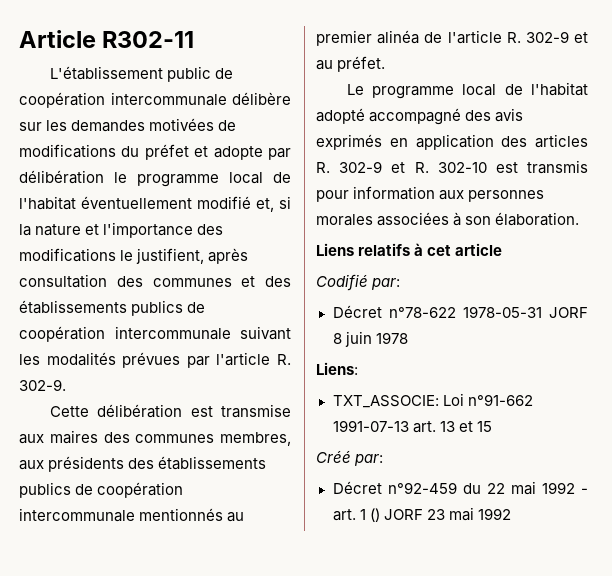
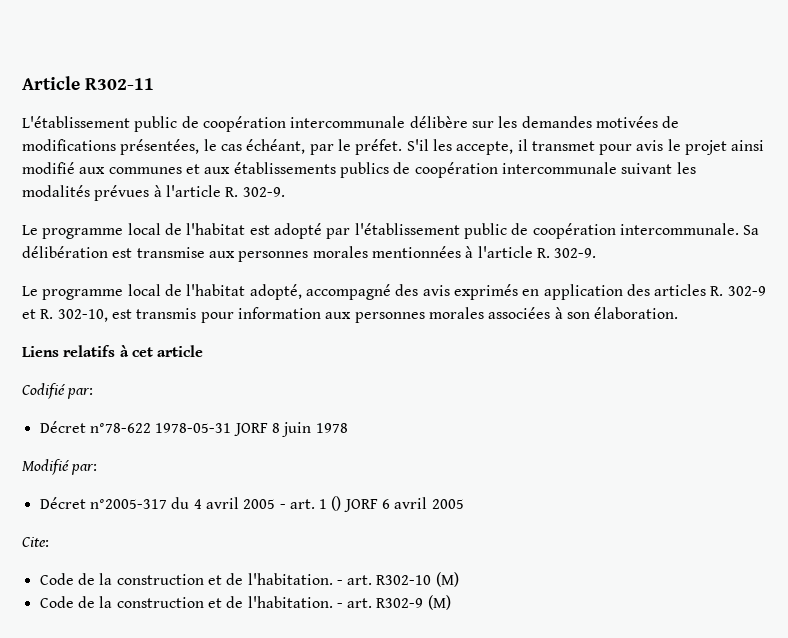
- L'établissement public de coopération intercommunale délibère sur les demandes motivées de modifications du préfet et adopte par délibération le programme local de l'habitat éventuellement modifié et, si la nature et l'importance des modifications le justifient, après consultation des communes et des établissements publics de coopération intercommunale suivant les modalités prévues par l'article R. 302-9.
- Cette délibération est transmise aux maires des communes membres, aux présidents des établissements publics de coopération intercommunale mentionnés au premier alinéa de l'article R. 302-9 et au préfet.
- Le programme local de l'habitat adopté accompagné des avis exprimés en application des articles R. 302-9 et R. 302-10 est transmis pour information aux personnes morales associées à son élaboration.
+ L'établissement public de coopération intercommunale délibère sur les demandes motivées de modifications présentées, le cas échéant, par le préfet. S'il les accepte, il transmet pour avis le projet ainsi modifié aux communes et aux établissements publics de coopération intercommunale suivant les modalités prévues à l'article R. 302-9.
+ Le programme local de l'habitat est adopté par l'établissement public de coopération intercommunale. Sa délibération est transmise aux personnes morales mentionnées à l'article R. 302-9.
+ Le programme local de l'habitat adopté, accompagné des avis exprimés en application des articles R. 302-9 et R. 302-10, est transmis pour information aux personnes morales associées à son élaboration.
- Liens:
- TXT_ASSOCIE: Loi n°91-662 1991-07-13 art. 13 et 15
- Créé par:
- Décret n°92-459 du 22 mai 1992 - art. 1 () JORF 23 mai 1992
+ Modifié par:
+ Décret n°2005-317 du 4 avril 2005 - art. 1 () JORF 6 avril 2005
+ Cite:
+ Code de la construction et de l'habitation. - art. R302-10 (M)
+ Code de la construction et de l'habitation. - art. R302-9 (M)

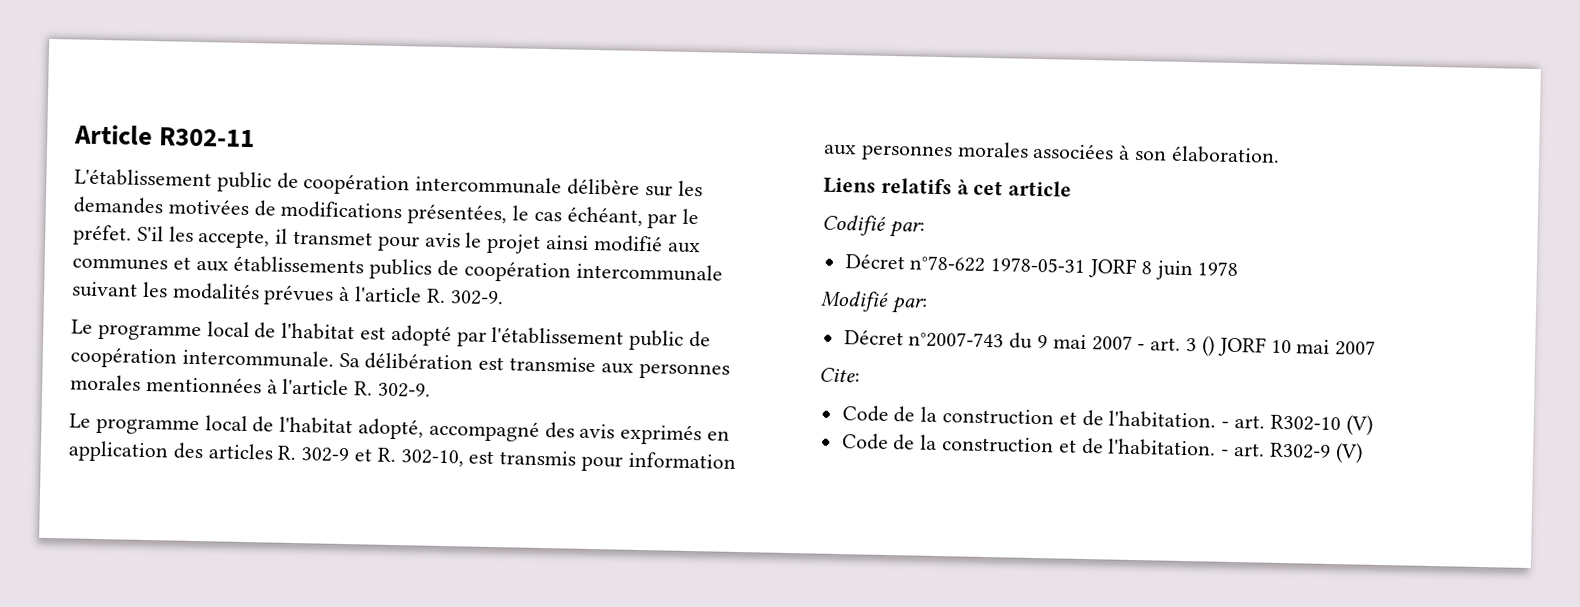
- Décret n°2005-317 du 4 avril 2005 - art. 1 () JORF 6 avril 2005
+ Décret n°2007-743 du 9 mai 2007 - art. 3 () JORF 10 mai 2007
- - art. R302-10 (M)
+ - art. R302-10 (V)
- - art. R302-9 (M)
+ - art. R302-9 (V)

